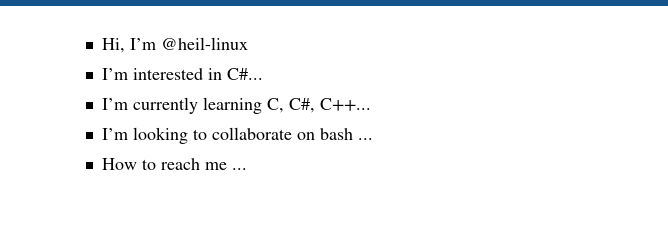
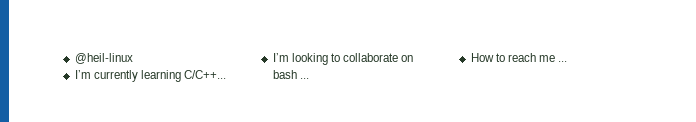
- Hi, I’m @heil-linux
+ @heil-linux
- I’m interested in C#...
- I’m currently learning C, C#, C++...
+ I’m currently learning C/C++...

